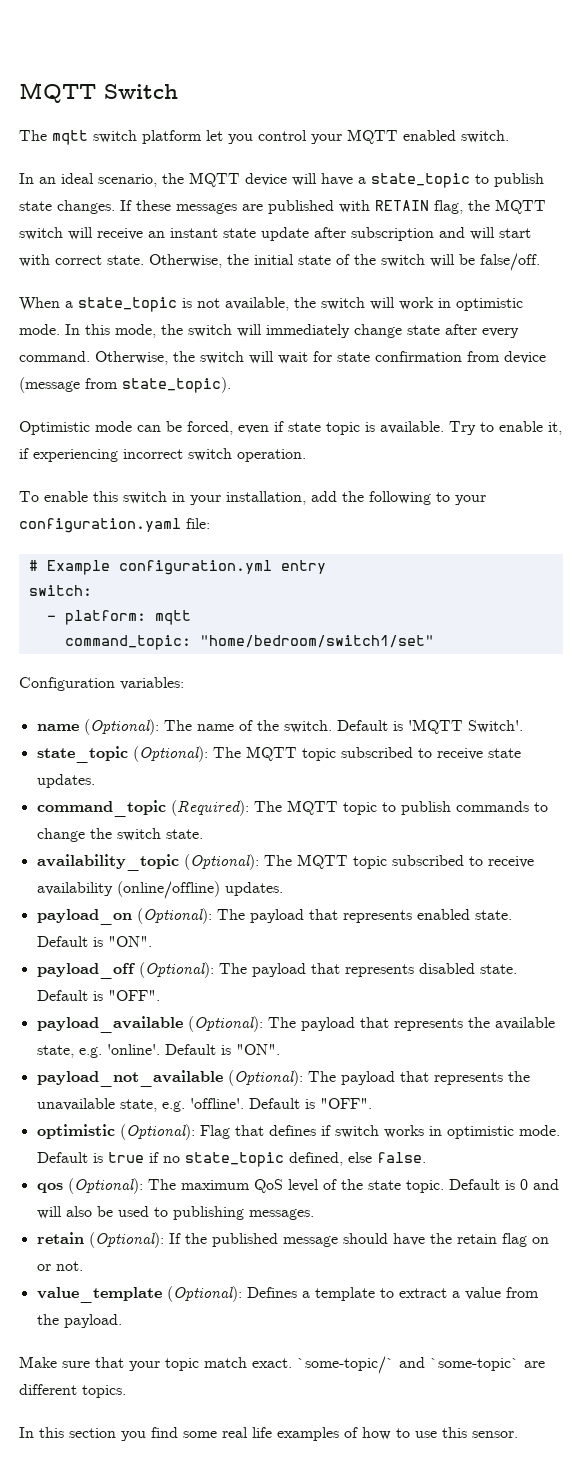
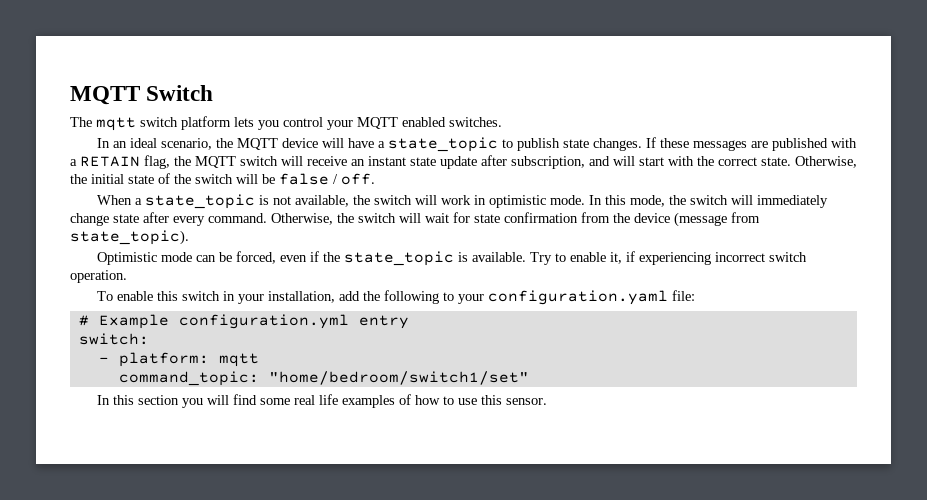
- The mqtt switch platform let you control your MQTT enabled switch.
+ The mqtt switch platform lets you control your MQTT enabled switches.
- If these messages are published with RETAIN flag, the MQTT switch will receive an instant state update after subscription and will start with correct state.
+ If these messages are published with a RETAIN flag, the MQTT switch will receive an instant state update after subscription, and will start with the correct state.
- Otherwise, the initial state of the switch will be false/off.
+ Otherwise, the initial state of the switch will be false / off.
- Otherwise, the switch will wait for state confirmation from device (message from state_topic).
+ Otherwise, the switch will wait for state confirmation from the device (message from state_topic).
- Optimistic mode can be forced, even if state topic is available.
+ Optimistic mode can be forced, even if the state_topic is available.
- Configuration variables:
- name (Optional): The name of the switch. Default is 'MQTT Switch'.
- state_topic (Optional): The MQTT topic subscribed to receive state updates.
- command_topic (Required): The MQTT topic to publish commands to change the switch state.
- availability_topic (Optional): The MQTT topic subscribed to receive availability (online/offline) updates.
- payload_on (Optional): The payload that represents enabled state. Default is "ON".
- payload_off (Optional): The payload that represents disabled state. Default is "OFF".
- payload_available (Optional): The payload that represents the available state, e.g. 'online'. Default is "ON".
- payload_not_available (Optional): The payload that represents the unavailable state, e.g. 'offline'. Default is "OFF".
- optimistic (Optional): Flag that defines if switch works in optimistic mode. Default is true if no state_topic defined, else false.
- qos (Optional): The maximum QoS level of the state topic. Default is 0 and will also be used to publishing messages.
- retain (Optional): If the published message should have the retain flag on or not.
- value_template (Optional): Defines a template to extract a value from the payload.
- Make sure that your topic match exact. `some-topic/` and `some-topic` are different topics.
- In this section you find some real life examples of how to use this sensor.
+ In this section you will find some real life examples of how to use this sensor.

